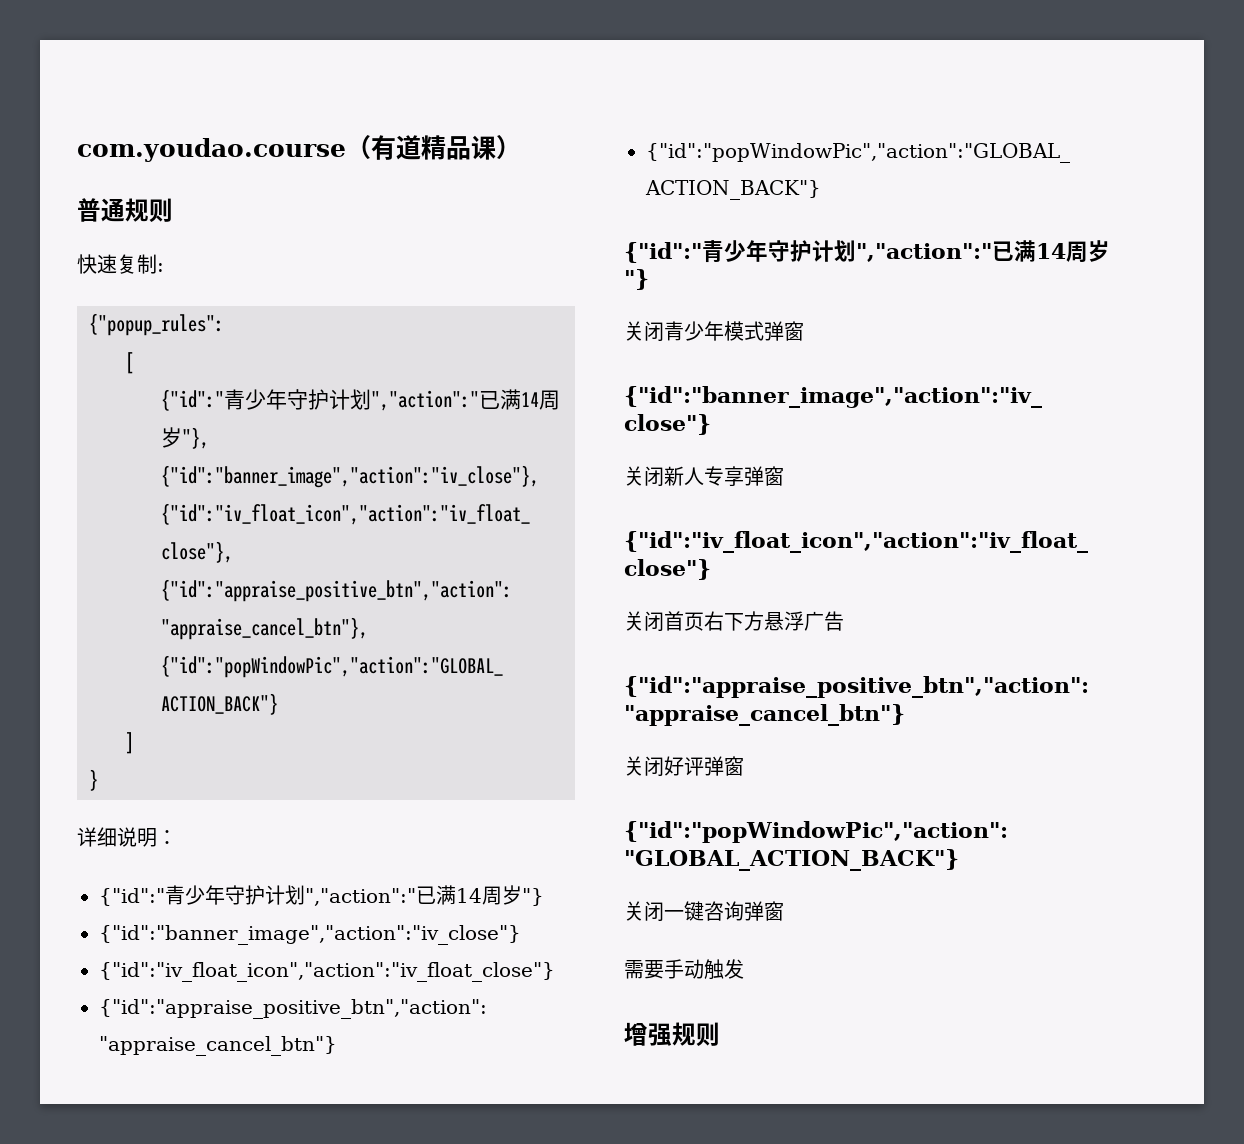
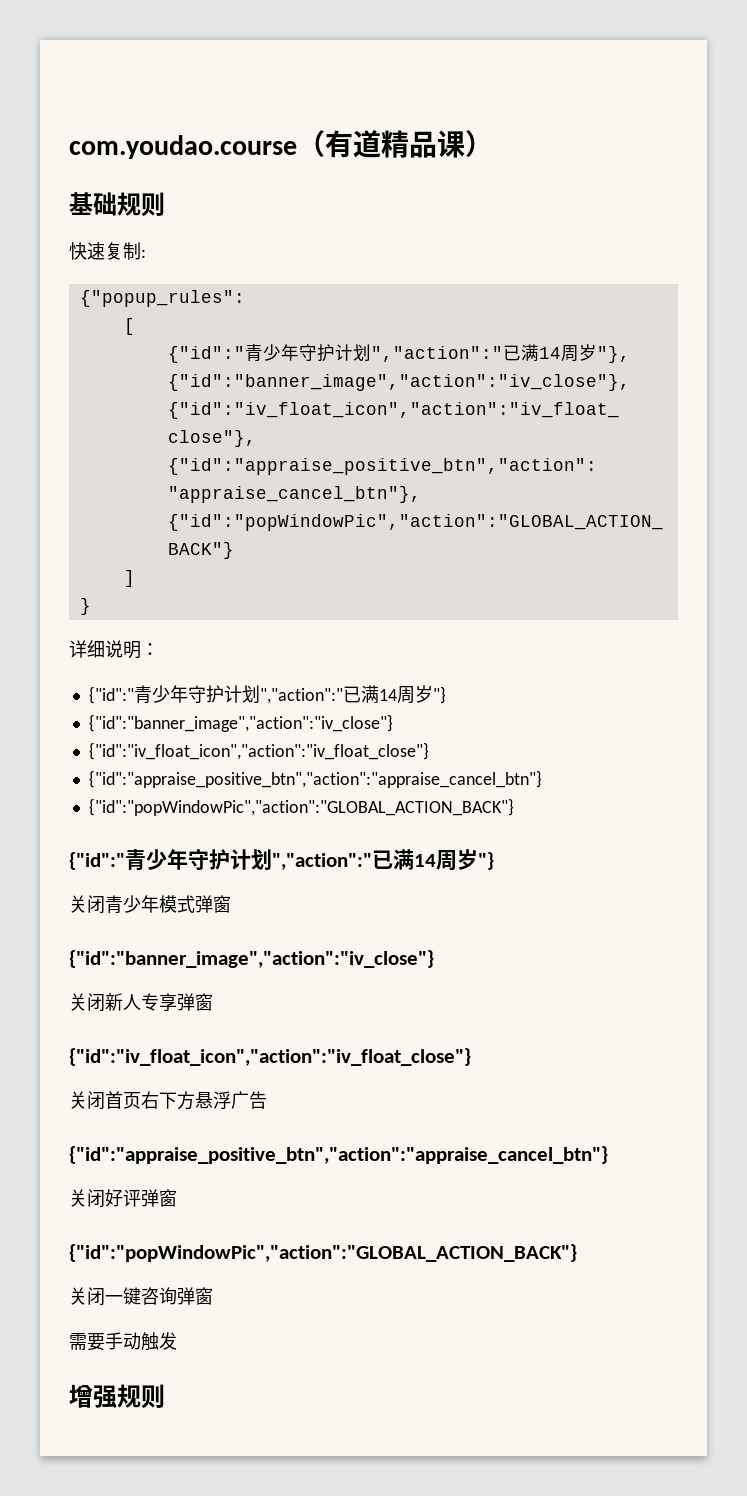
- 普通规则
+ 基础规则

